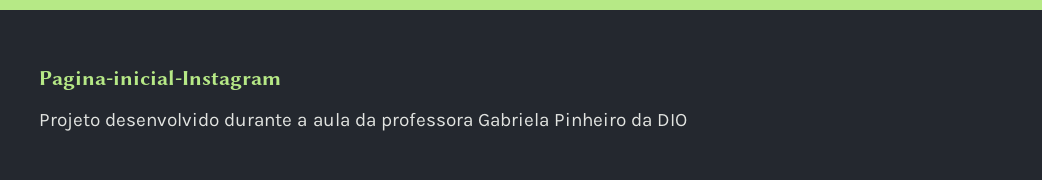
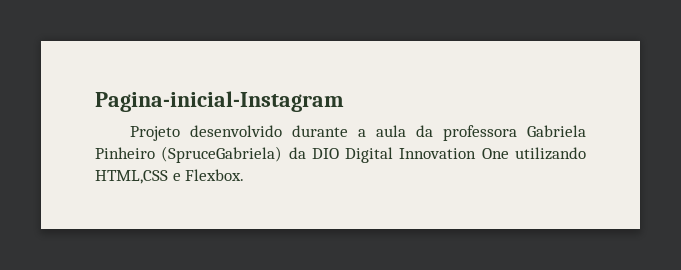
- Projeto desenvolvido durante a aula da professora Gabriela Pinheiro da DIO
+ Projeto desenvolvido durante a aula da professora Gabriela Pinheiro (SpruceGabriela) da DIO Digital Innovation One utilizando HTML,CSS e Flexbox.

